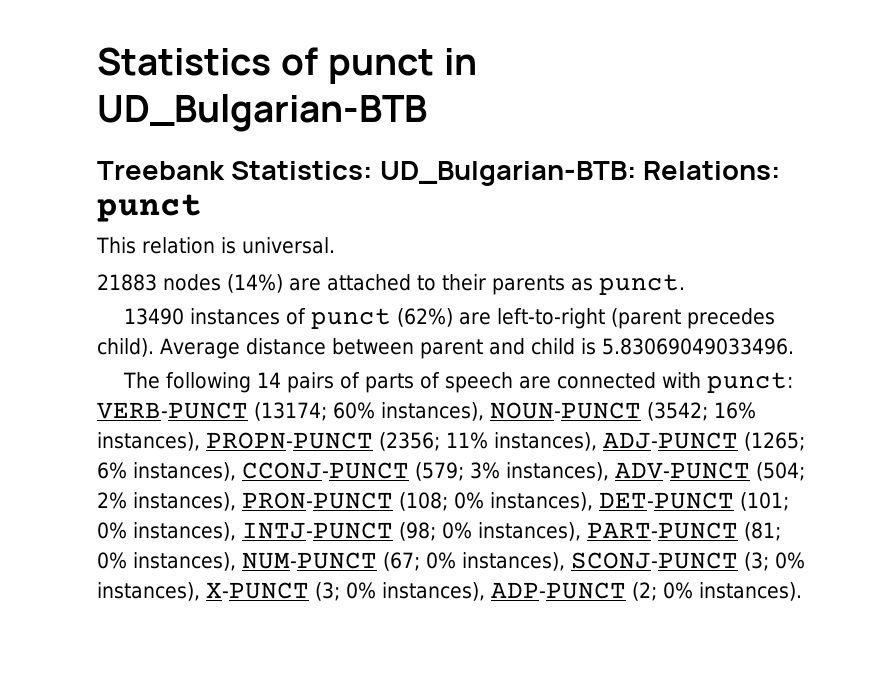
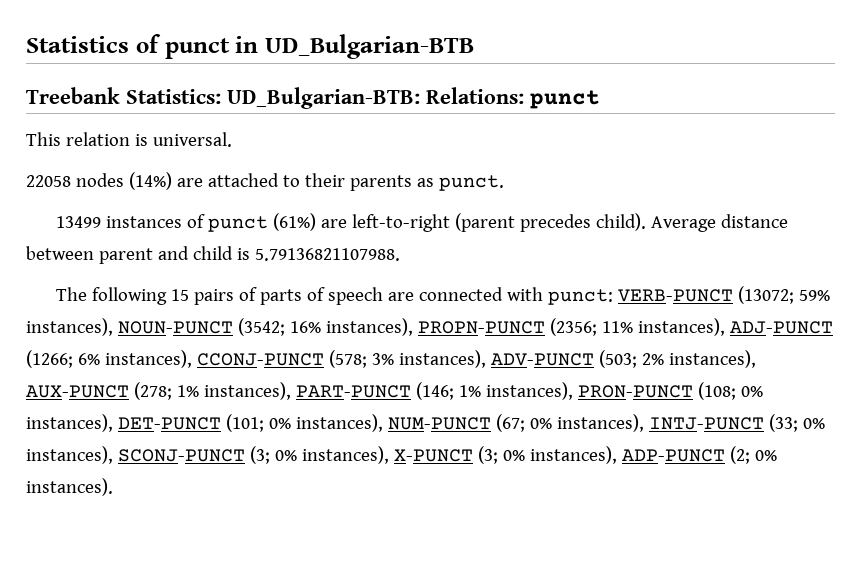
- 21883 nodes (14%) are attached to their parents as punct.
+ 22058 nodes (14%) are attached to their parents as punct.
- 13490 instances of punct (62%) are left-to-right (parent precedes child).
+ 13499 instances of punct (61%) are left-to-right (parent precedes child).
- Average distance between parent and child is 5.83069049033496.
+ Average distance between parent and child is 5.79136821107988.
- The following 14 pairs of parts of speech are connected with punct: VERB-PUNCT (13174; 60% instances), NOUN-PUNCT (3542; 16% instances), PROPN-PUNCT (2356; 11% instances), ADJ-PUNCT (1265; 6% instances), CCONJ-PUNCT (579; 3% instances), ADV-PUNCT (504; 2% instances), PRON-PUNCT (108; 0% instances), DET-PUNCT (101; 0% instances), INTJ-PUNCT (98; 0% instances), PART-PUNCT (81; 0% instances), NUM-PUNCT (67; 0% instances), SCONJ-PUNCT (3; 0% instances), X-PUNCT (3; 0% instances), ADP-PUNCT (2; 0% instances).
+ The following 15 pairs of parts of speech are connected with punct: VERB-PUNCT (13072; 59% instances), NOUN-PUNCT (3542; 16% instances), PROPN-PUNCT (2356; 11% instances), ADJ-PUNCT (1266; 6% instances), CCONJ-PUNCT (578; 3% instances), ADV-PUNCT (503; 2% instances), AUX-PUNCT (278; 1% instances), PART-PUNCT (146; 1% instances), PRON-PUNCT (108; 0% instances), DET-PUNCT (101; 0% instances), NUM-PUNCT (67; 0% instances), INTJ-PUNCT (33; 0% instances), SCONJ-PUNCT (3; 0% instances), X-PUNCT (3; 0% instances), ADP-PUNCT (2; 0% instances).

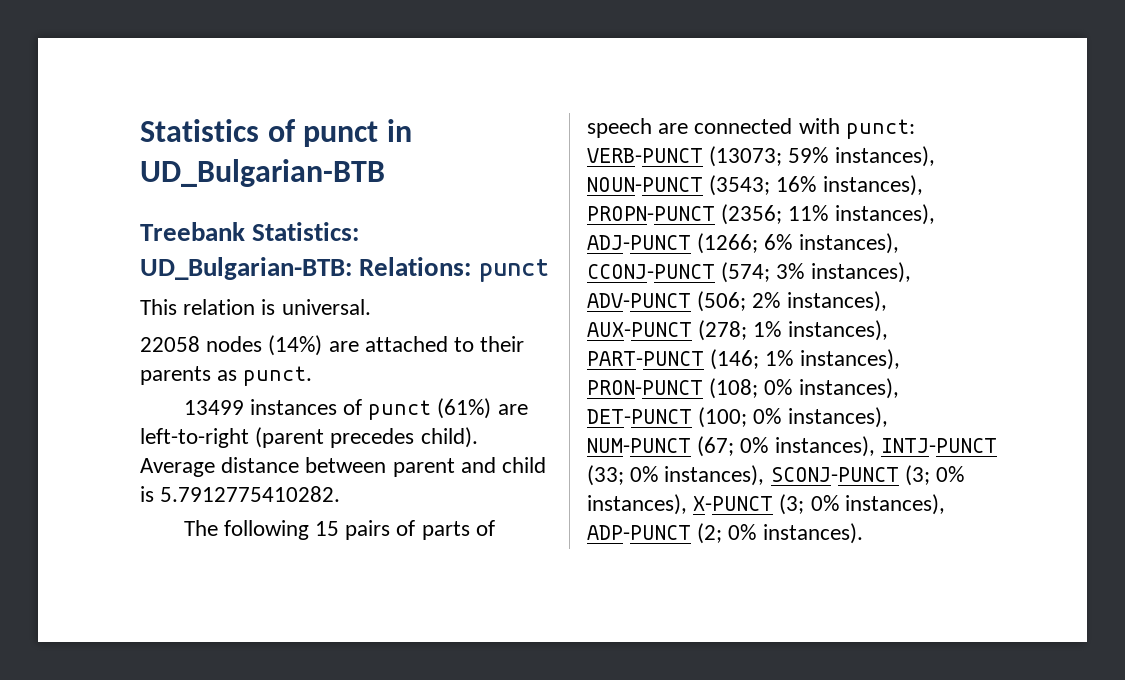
- Average distance between parent and child is 5.79136821107988.
+ Average distance between parent and child is 5.7912775410282.
- VERB-PUNCT (13072;
+ VERB-PUNCT (13073;
- 59% instances), NOUN-PUNCT (3542;
+ 59% instances), NOUN-PUNCT (3543;
- 6% instances), CCONJ-PUNCT (578;
+ 6% instances), CCONJ-PUNCT (574;
- 3% instances), ADV-PUNCT (503;
+ 3% instances), ADV-PUNCT (506;
- 0% instances), DET-PUNCT (101;
+ 0% instances), DET-PUNCT (100;

